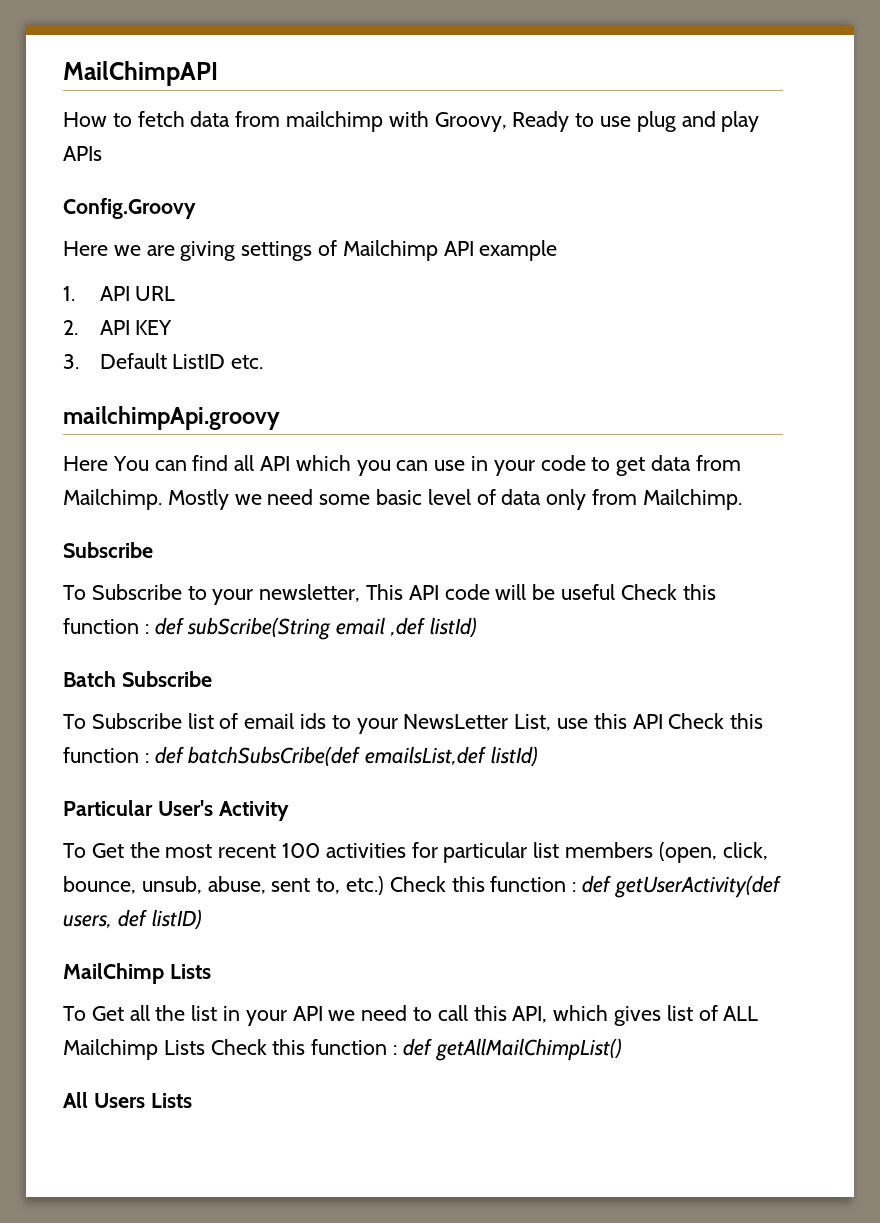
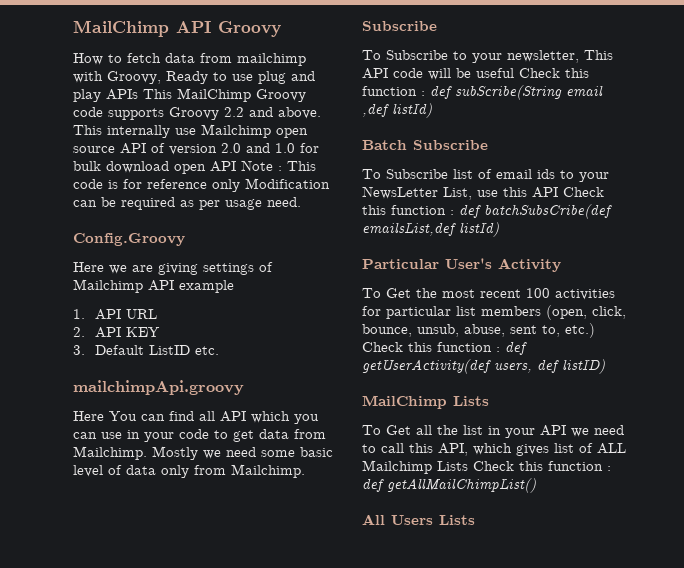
- MailChimpAPI
+ MailChimp API Groovy
- How to fetch data from mailchimp with Groovy, Ready to use plug and play APIs
+ How to fetch data from mailchimp with Groovy, Ready to use plug and play APIs This MailChimp Groovy code supports Groovy 2.2 and above. This internally use Mailchimp open source API of version 2.0 and 1.0 for bulk download open API Note : This code is for reference only Modification can be required as per usage need.

